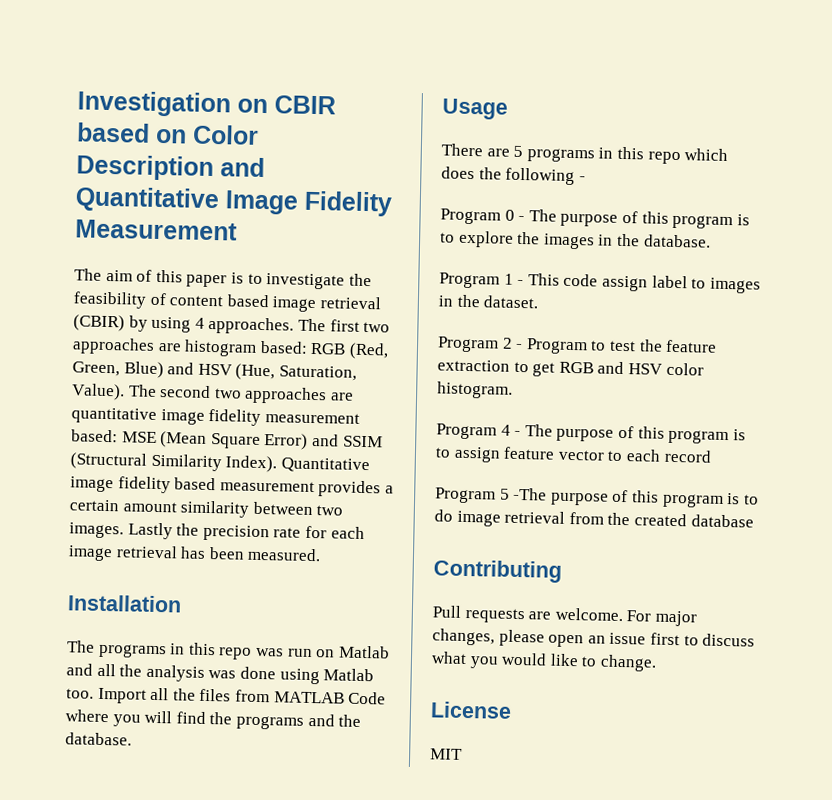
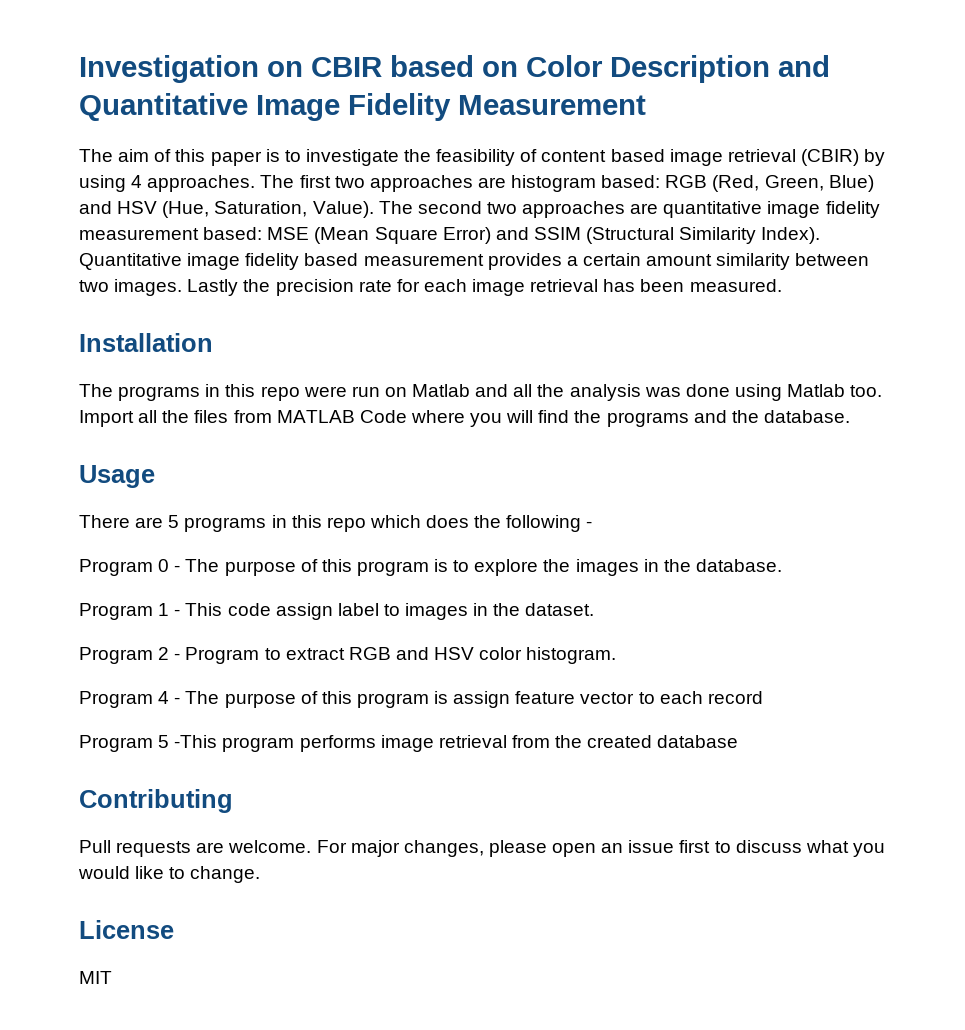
- The programs in this repo was run on Matlab and all the analysis was done using Matlab too.
+ The programs in this repo were run on Matlab and all the analysis was done using Matlab too.
- Program 2 - Program to test the feature extraction to get RGB and HSV color histogram.
+ Program 2 - Program to extract RGB and HSV color histogram.
- Program 4 - The purpose of this program is to assign feature vector to each record
+ Program 4 - The purpose of this program is assign feature vector to each record
- Program 5 -The purpose of this program is to do image retrieval from the created database
+ Program 5 -This program performs image retrieval from the created database

